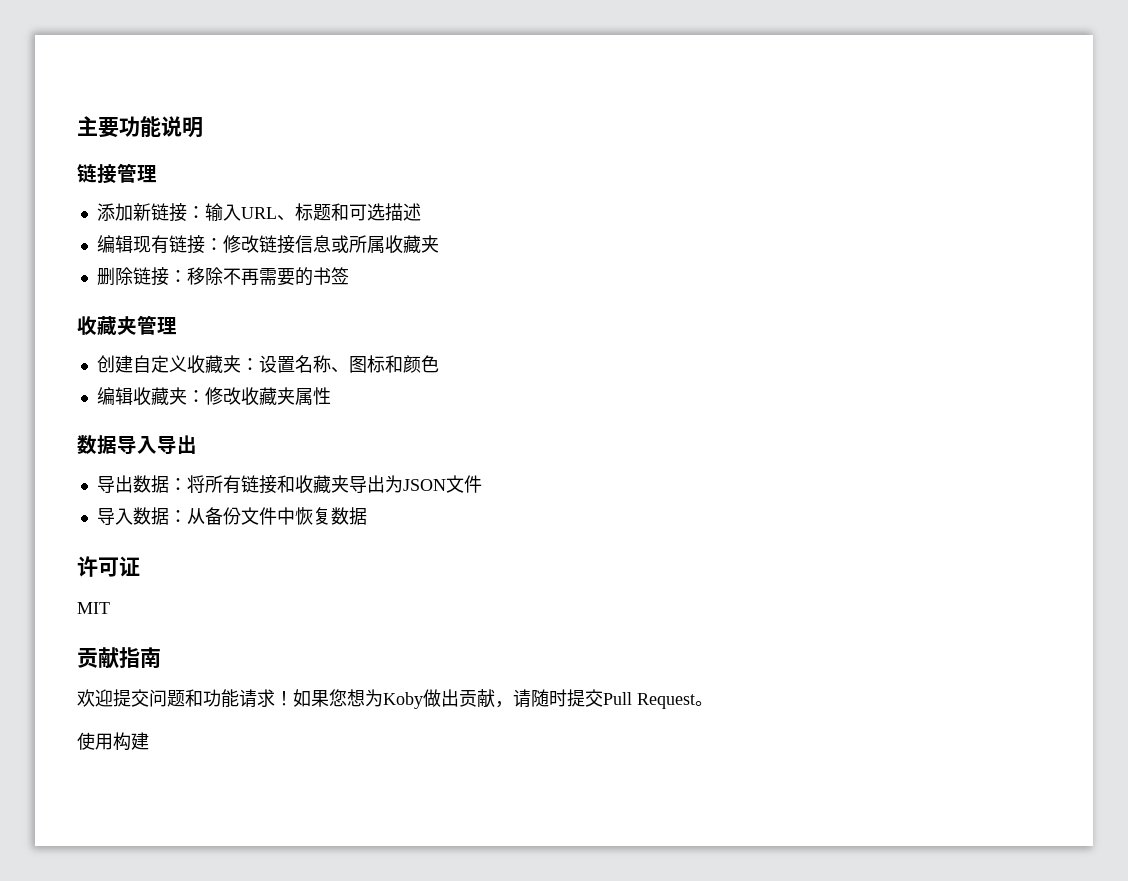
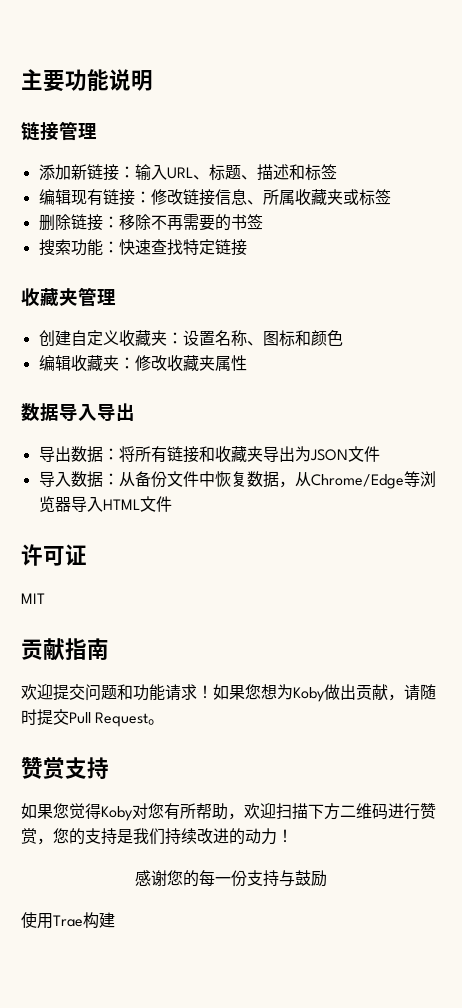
- 添加新链接：输入URL、标题和可选描述
+ 添加新链接：输入URL、标题、描述和标签
- 编辑现有链接：修改链接信息或所属收藏夹
+ 编辑现有链接：修改链接信息、所属收藏夹或标签
+ 搜索功能：快速查找特定链接
- 导入数据：从备份文件中恢复数据
+ 导入数据：从备份文件中恢复数据，从Chrome/Edge等浏览器导入HTML文件
+ 赞赏支持
+ 如果您觉得Koby对您有所帮助，欢迎扫描下方二维码进行赞赏，您的支持是我们持续改进的动力！
+ 感谢您的每一份支持与鼓励
- 使用构建
+ 使用Trae构建

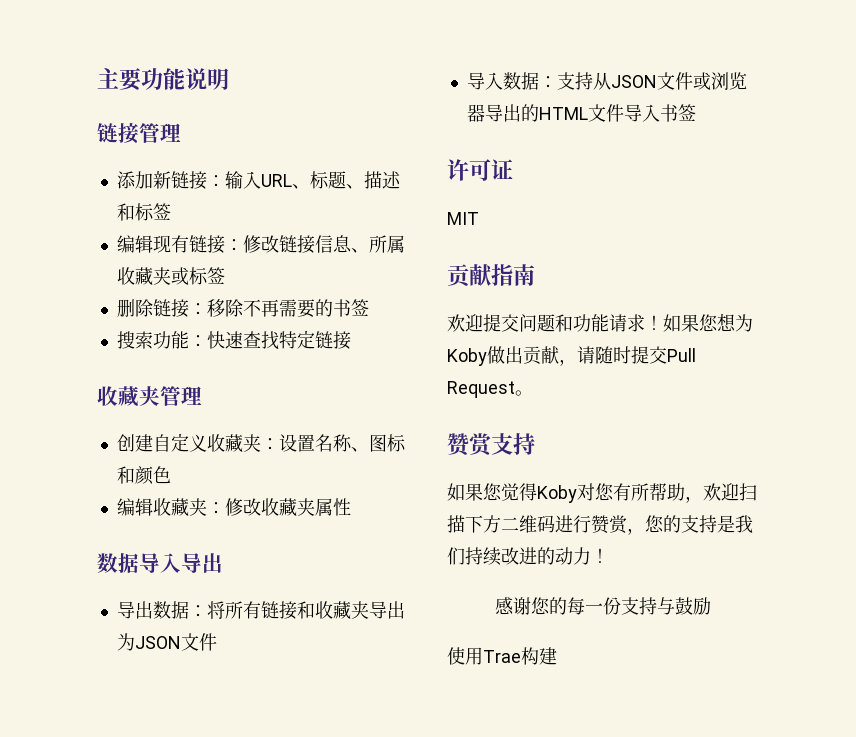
- 导入数据：从备份文件中恢复数据，从Chrome/Edge等浏览器导入HTML文件
+ 导入数据：支持从JSON文件或浏览器导出的HTML文件导入书签

